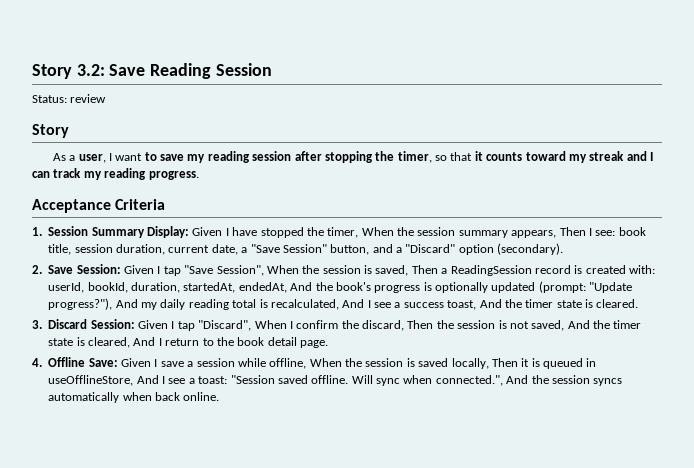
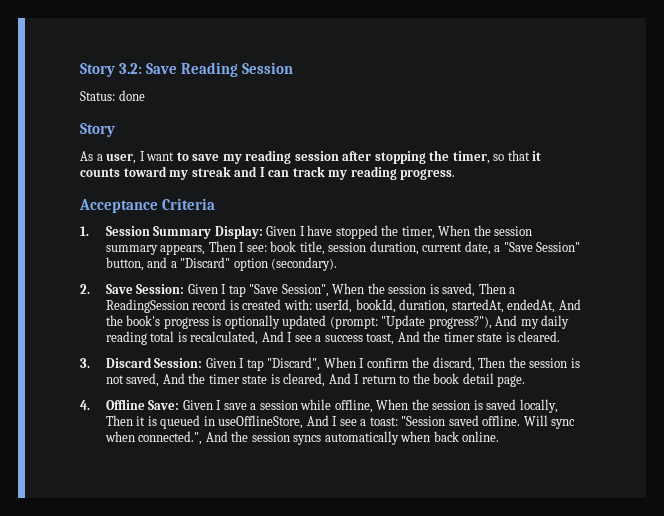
- Status: review
+ Status: done

